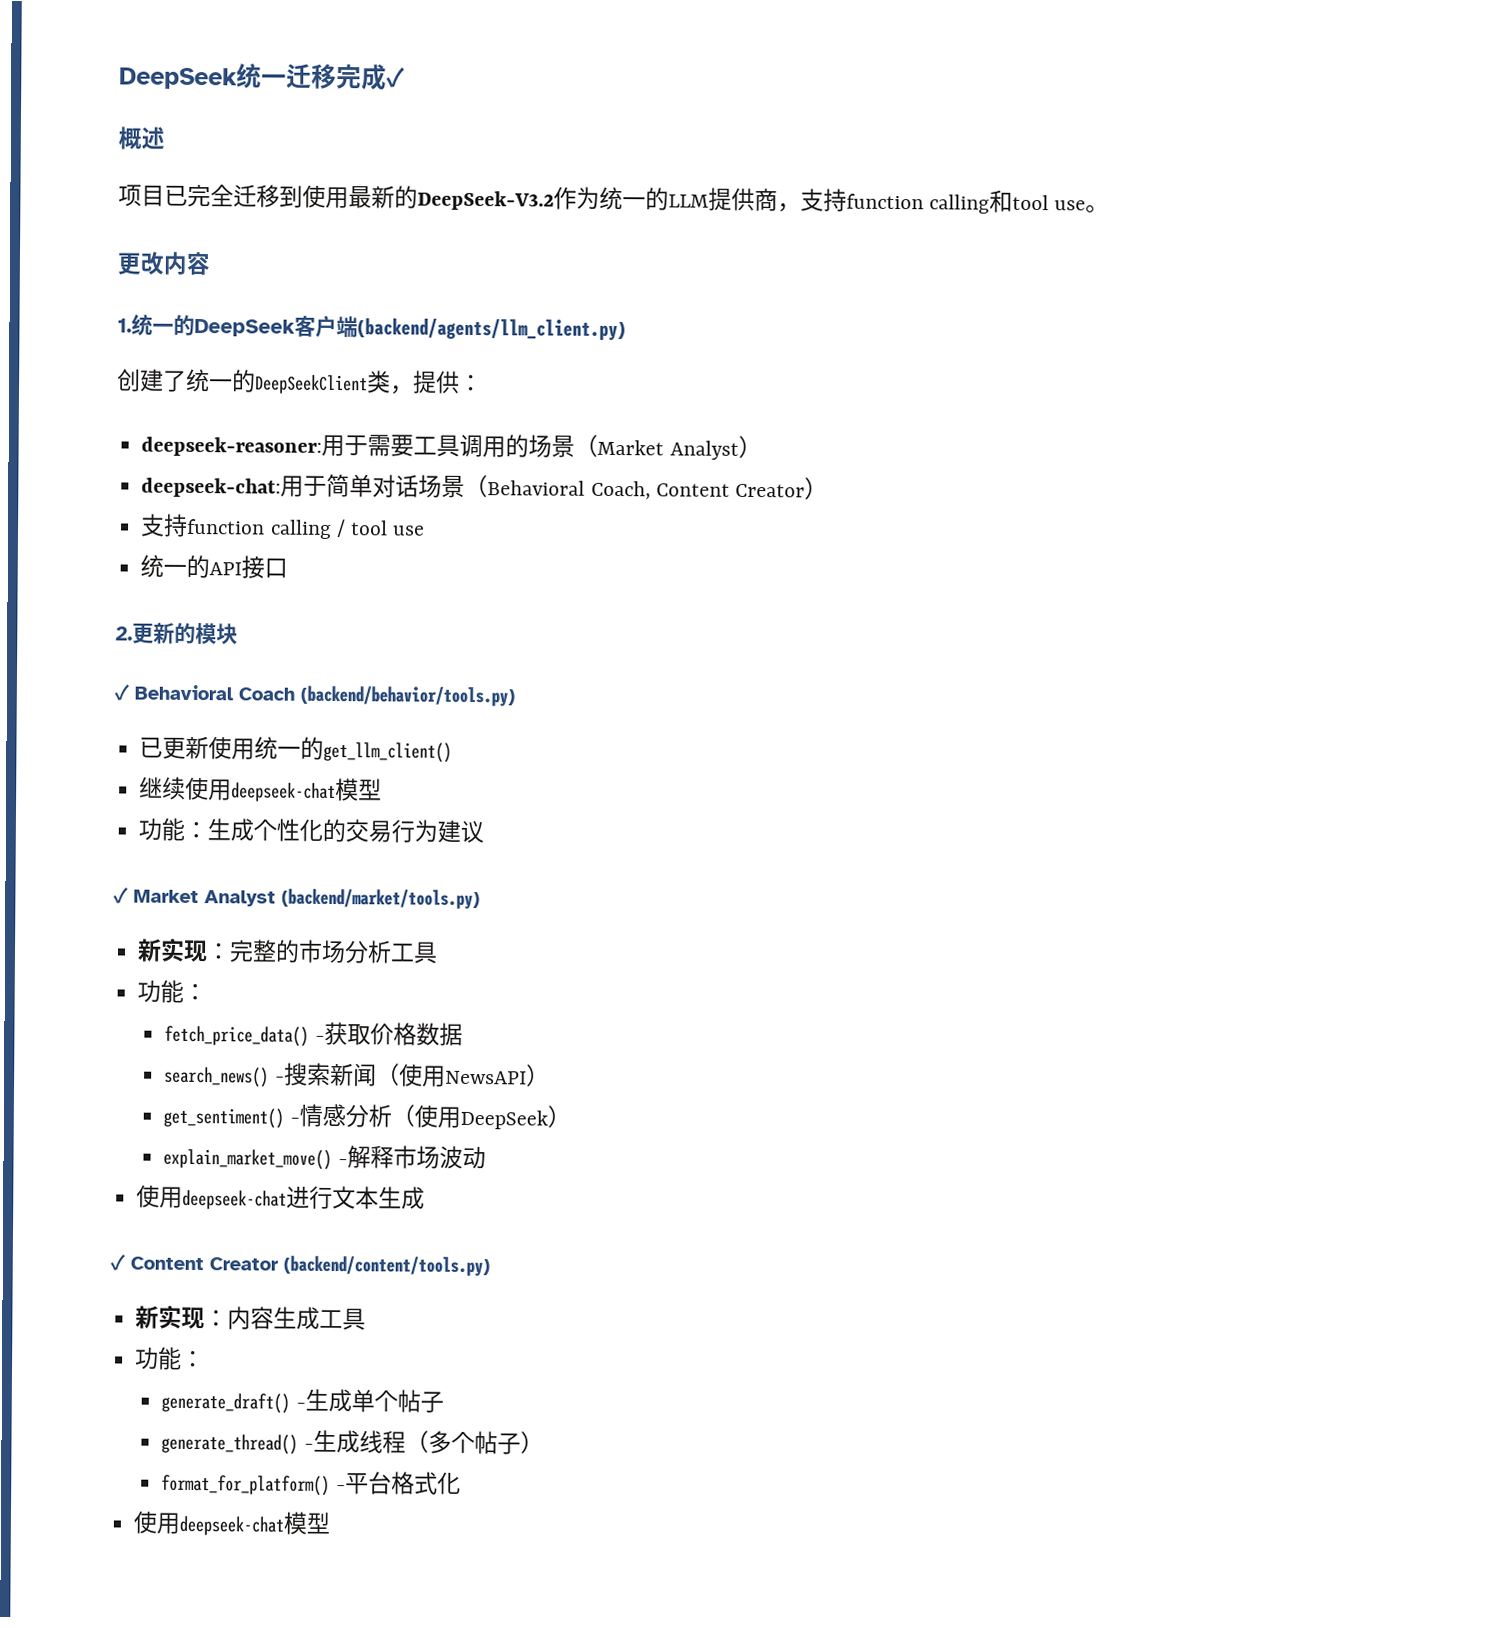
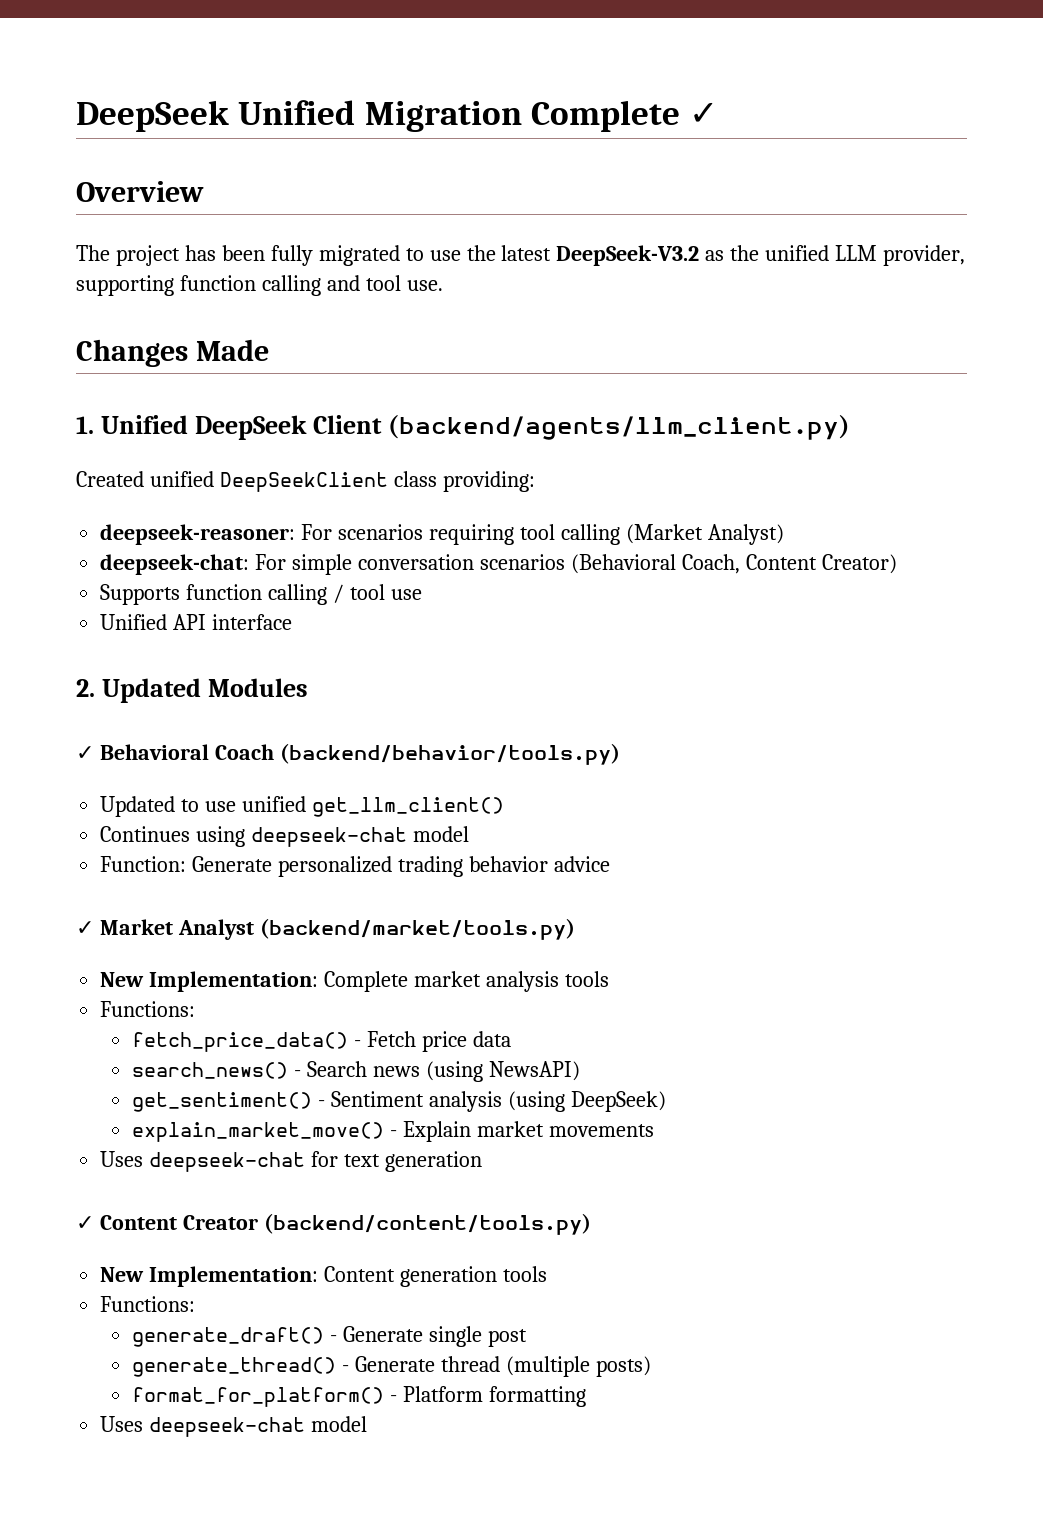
- DeepSeek统一迁移完成✓
- 概述
- 项目已完全迁移到使用最新的DeepSeek-V3.2作为统一的LLM提供商，支持function calling和tool use。
- 更改内容
- 1.统一的DeepSeek客户端(backend/agents/llm_client.py)
- 创建了统一的DeepSeekClient类，提供：
- deepseek-reasoner:用于需要工具调用的场景（Market Analyst）
- deepseek-chat:用于简单对话场景（Behavioral Coach, Content Creator）
- 支持function calling / tool use
+ DeepSeek Unified Migration Complete ✓
+ Overview
+ The project has been fully migrated to use the latest DeepSeek-V3.2 as the unified LLM provider, supporting function calling and tool use.
+ Changes Made
+ 1. Unified DeepSeek Client (backend/agents/llm_client.py)
+ Created unified DeepSeekClient class providing:
+ deepseek-reasoner: For scenarios requiring tool calling (Market Analyst)
+ deepseek-chat: For simple conversation scenarios (Behavioral Coach, Content Creator)
+ Supports function calling / tool use
- 统一的API接口
+ Unified API interface
- 2.更新的模块
+ 2. Updated Modules
- 已更新使用统一的get_llm_client()
- 继续使用deepseek-chat模型
- 功能：生成个性化的交易行为建议
+ Updated to use unified get_llm_client()
+ Continues using deepseek-chat model
+ Function: Generate personalized trading behavior advice
  ✓ Market Analyst (backend/market/tools.py)
- 新实现：完整的市场分析工具
- 功能：
+ New Implementation: Complete market analysis tools
+ Functions:
- fetch_price_data() -获取价格数据
+ fetch_price_data() - Fetch price data
- search_news() -搜索新闻（使用NewsAPI）
- get_sentiment() -情感分析（使用DeepSeek）
- explain_market_move() -解释市场波动
- 使用deepseek-chat进行文本生成
+ search_news() - Search news (using NewsAPI)
+ get_sentiment() - Sentiment analysis (using DeepSeek)
+ explain_market_move() - Explain market movements
+ Uses deepseek-chat for text generation
  ✓ Content Creator (backend/content/tools.py)
- 新实现：内容生成工具
- 功能：
+ New Implementation: Content generation tools
+ Functions:
- generate_draft() -生成单个帖子
+ generate_draft() - Generate single post
- generate_thread() -生成线程（多个帖子）
- format_for_platform() -平台格式化
- 使用deepseek-chat模型
+ generate_thread() - Generate thread (multiple posts)
+ format_for_platform() - Platform formatting
+ Uses deepseek-chat model

